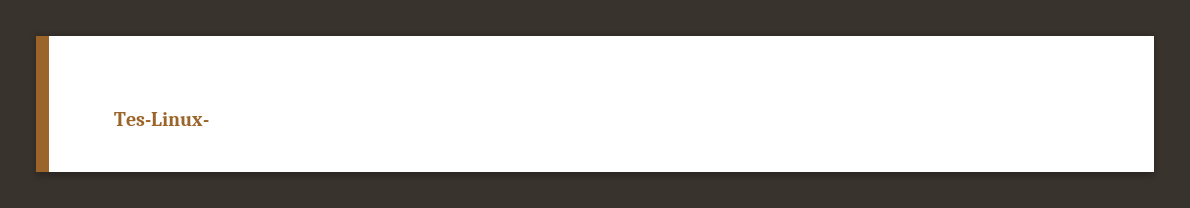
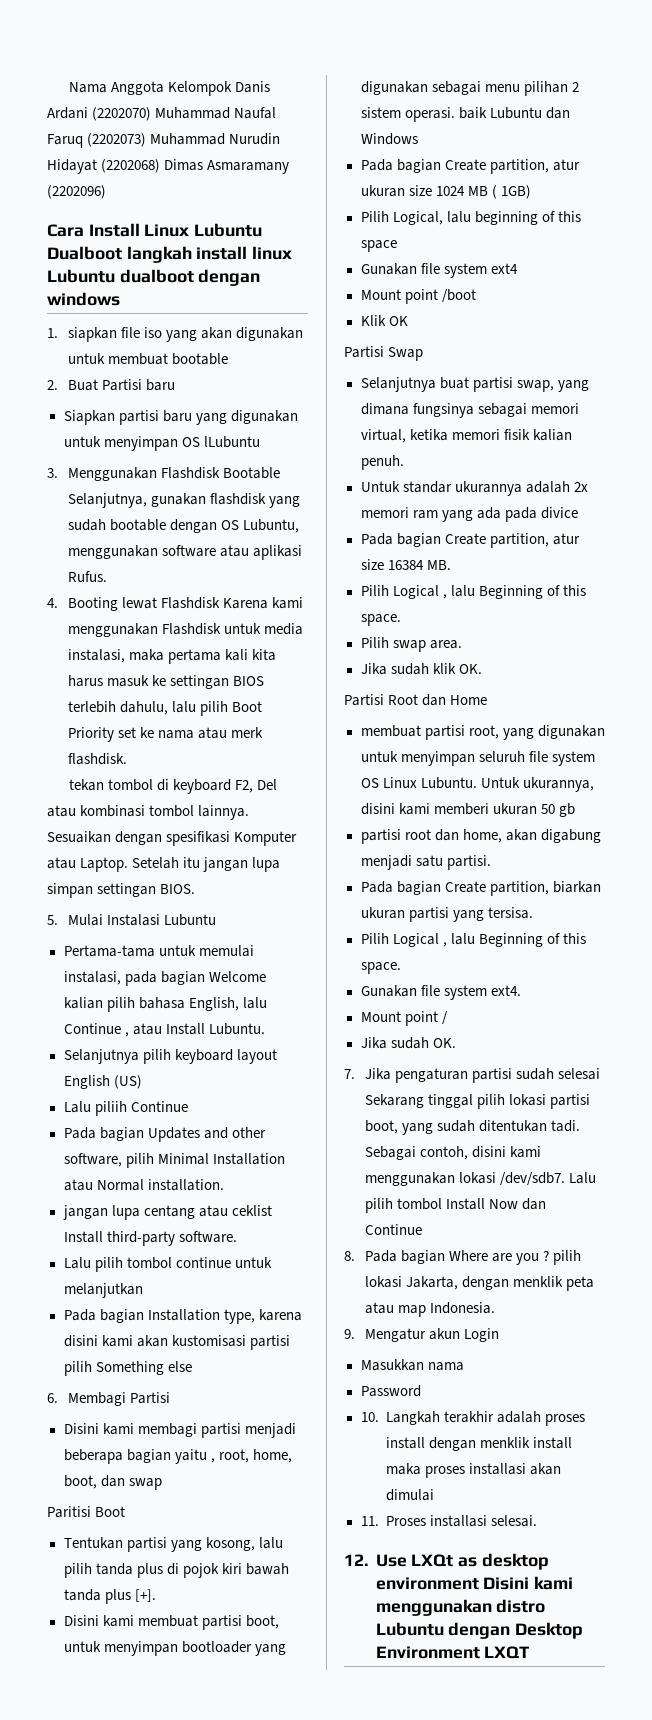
- Tes-Linux-
+ Nama Anggota Kelompok Danis Ardani (2202070) Muhammad Naufal Faruq (2202073) Muhammad Nurudin Hidayat (2202068) Dimas Asmaramany (2202096)
+ Cara Install Linux Lubuntu Dualboot langkah install linux Lubuntu dualboot dengan windows
+ 1. siapkan file iso yang akan digunakan untuk membuat bootable
+ 2. Buat Partisi baru
+ Siapkan partisi baru yang digunakan untuk menyimpan OS lLubuntu
+ 3. Menggunakan Flashdisk Bootable Selanjutnya, gunakan flashdisk yang sudah bootable dengan OS Lubuntu, menggunakan software atau aplikasi Rufus.
+ 4. Booting lewat Flashdisk Karena kami menggunakan Flashdisk untuk media instalasi, maka pertama kali kita harus masuk ke settingan BIOS terlebih dahulu, lalu pilih Boot Priority set ke nama atau merk flashdisk.
+ tekan tombol di keyboard F2, Del atau kombinasi tombol lainnya. Sesuaikan dengan spesifikasi Komputer atau Laptop. Setelah itu jangan lupa simpan settingan BIOS.
+ 5. Mulai Instalasi Lubuntu
+ Pertama-tama untuk memulai instalasi, pada bagian Welcome kalian pilih bahasa English, lalu Continue , atau Install Lubuntu.
+ Selanjutnya pilih keyboard layout English (US)
+ Lalu piliih Continue
+ Pada bagian Updates and other software, pilih Minimal Installation atau Normal installation.
+ jangan lupa centang atau ceklist Install third-party software.
+ Lalu pilih tombol continue untuk melanjutkan
+ Pada bagian Installation type, karena disini kami akan kustomisasi partisi pilih Something else
+ 6. Membagi Partisi
+ Disini kami membagi partisi menjadi beberapa bagian yaitu , root, home, boot, dan swap
+ Paritisi Boot
+ Tentukan partisi yang kosong, lalu pilih tanda plus di pojok kiri bawah tanda plus [+].
+ Disini kami membuat partisi boot, untuk menyimpan bootloader yang digunakan sebagai menu pilihan 2 sistem operasi. baik Lubuntu dan Windows
+ Pada bagian Create partition, atur ukuran size 1024 MB ( 1GB)
+ Pilih Logical, lalu beginning of this space
+ Gunakan file system ext4
+ Mount point /boot
+ Klik OK
+ Partisi Swap
+ Selanjutnya buat partisi swap, yang dimana fungsinya sebagai memori virtual, ketika memori fisik kalian penuh.
+ Untuk standar ukurannya adalah 2x memori ram yang ada pada divice
+ Pada bagian Create partition, atur size 16384 MB.
+ Pilih Logical , lalu Beginning of this space.
+ Pilih swap area.
+ Jika sudah klik OK.
+ Partisi Root dan Home
+ membuat partisi root, yang digunakan untuk menyimpan seluruh file system OS Linux Lubuntu. Untuk ukurannya, disini kami memberi ukuran 50 gb
+ partisi root dan home, akan digabung menjadi satu partisi.
+ Pada bagian Create partition, biarkan ukuran partisi yang tersisa.
+ Pilih Logical , lalu Beginning of this space.
+ Gunakan file system ext4.
+ Mount point /
+ Jika sudah OK.
+ 7. Jika pengaturan partisi sudah selesai Sekarang tinggal pilih lokasi partisi boot, yang sudah ditentukan tadi. Sebagai contoh, disini kami menggunakan lokasi /dev/sdb7. Lalu pilih tombol Install Now dan Continue
+ 8. Pada bagian Where are you ? pilih lokasi Jakarta, dengan menklik peta atau map Indonesia.
+ 9. Mengatur akun Login
+ Masukkan nama
+ Password
+ 10. Langkah terakhir adalah proses install dengan menklik install maka proses installasi akan dimulai
+ 11. Proses installasi selesai.
+ 12. Use LXQt as desktop environment Disini kami menggunakan distro Lubuntu dengan Desktop Environment LXQT

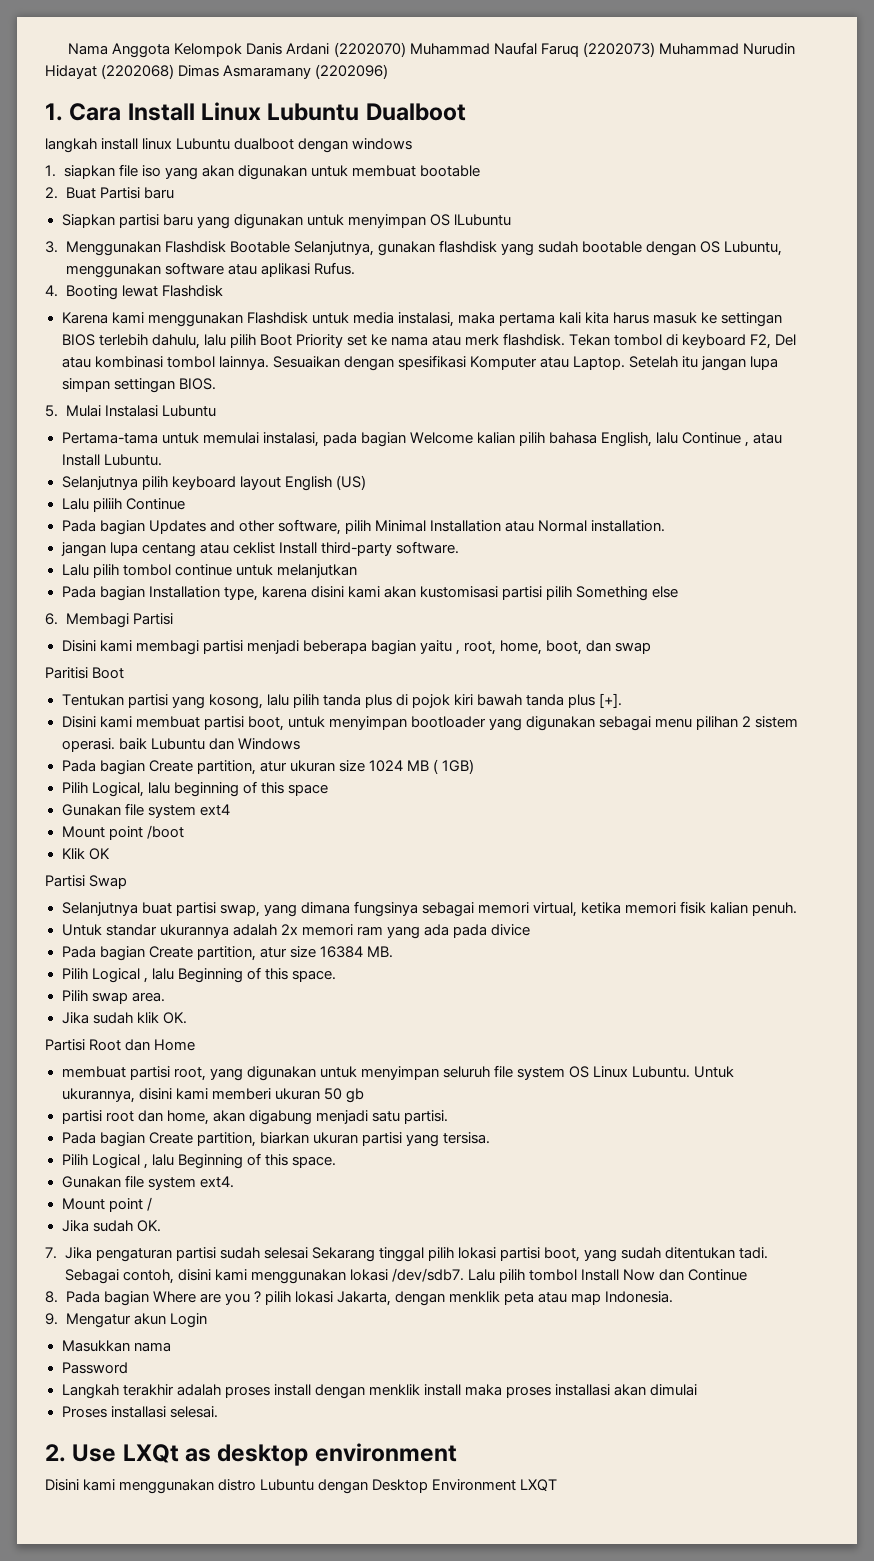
- Cara Install Linux Lubuntu Dualboot langkah install linux Lubuntu dualboot dengan windows
+ 1. Cara Install Linux Lubuntu Dualboot
+ langkah install linux Lubuntu dualboot dengan windows
- 4. Booting lewat Flashdisk Karena kami menggunakan Flashdisk untuk media instalasi, maka pertama kali kita harus masuk ke settingan BIOS terlebih dahulu, lalu pilih Boot Priority set ke nama atau merk flashdisk.
- tekan tombol di keyboard F2, Del atau kombinasi tombol lainnya.
+ 4. Booting lewat Flashdisk
+ Karena kami menggunakan Flashdisk untuk media instalasi, maka pertama kali kita harus masuk ke settingan BIOS terlebih dahulu, lalu pilih Boot Priority set ke nama atau merk flashdisk. Tekan tombol di keyboard F2, Del atau kombinasi tombol lainnya.
- 10. Langkah terakhir adalah proses install dengan menklik install maka proses installasi akan dimulai
+ Langkah terakhir adalah proses install dengan menklik install maka proses installasi akan dimulai
- 11. Proses installasi selesai.
+ Proses installasi selesai.
- 12. Use LXQt as desktop environment Disini kami menggunakan distro Lubuntu dengan Desktop Environment LXQT
+ 2. Use LXQt as desktop environment
+ Disini kami menggunakan distro Lubuntu dengan Desktop Environment LXQT

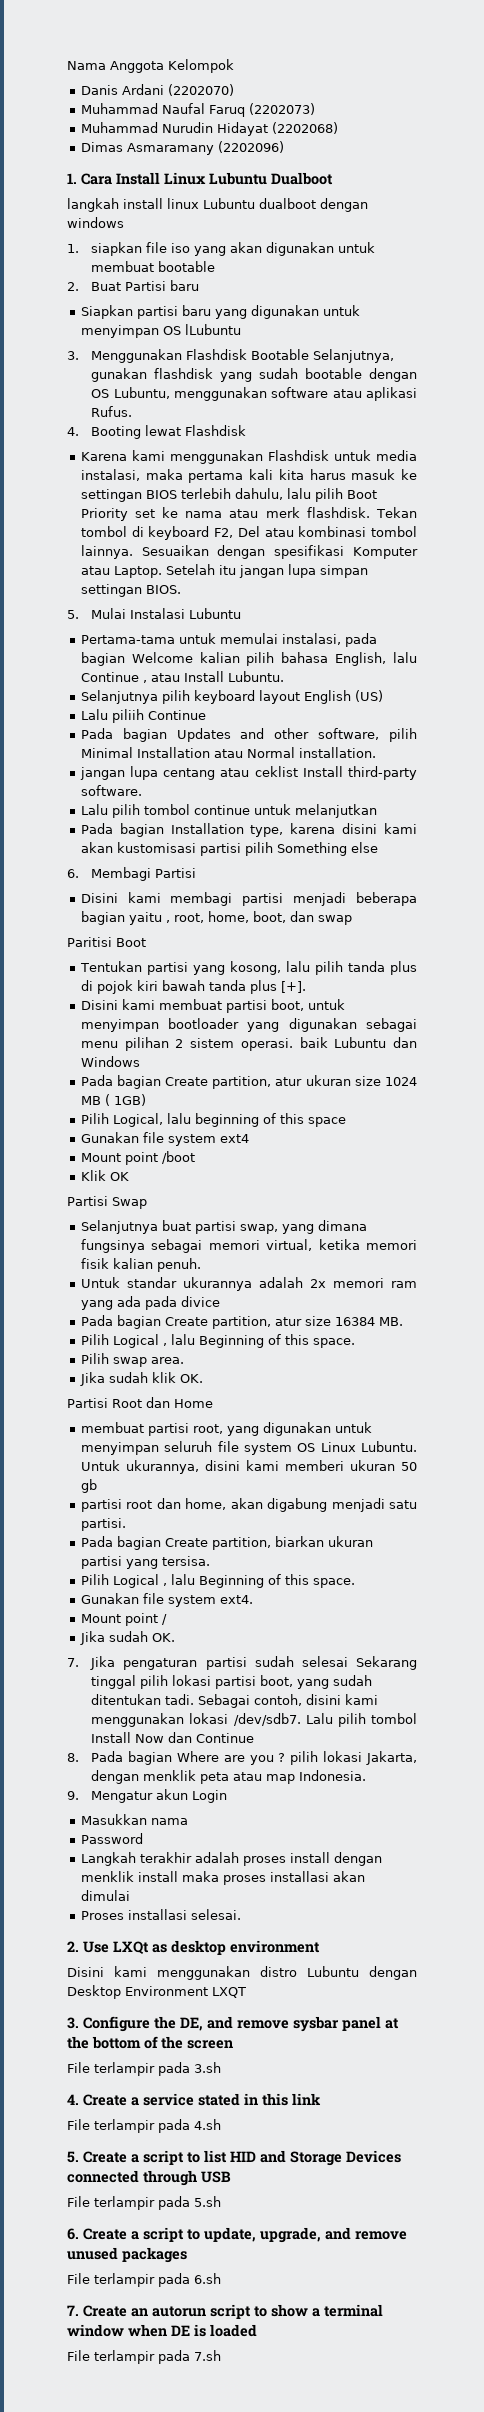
- Nama Anggota Kelompok Danis Ardani (2202070) Muhammad Naufal Faruq (2202073) Muhammad Nurudin Hidayat (2202068) Dimas Asmaramany (2202096)
+ Nama Anggota Kelompok
+ Danis Ardani (2202070)
+ Muhammad Naufal Faruq (2202073)
+ Muhammad Nurudin Hidayat (2202068)
+ Dimas Asmaramany (2202096)
+ 3. Configure the DE, and remove sysbar panel at the bottom of the screen
+ File terlampir pada 3.sh
+ 4. Create a service stated in this link
+ File terlampir pada 4.sh
+ 5. Create a script to list HID and Storage Devices connected through USB
+ File terlampir pada 5.sh
+ 6. Create a script to update, upgrade, and remove unused packages
+ File terlampir pada 6.sh
+ 7. Create an autorun script to show a terminal window when DE is loaded
+ File terlampir pada 7.sh

